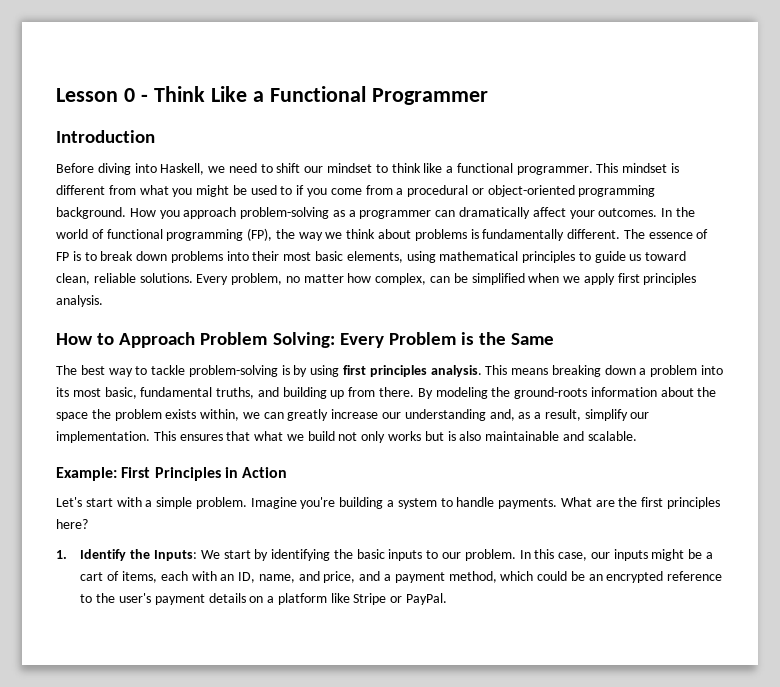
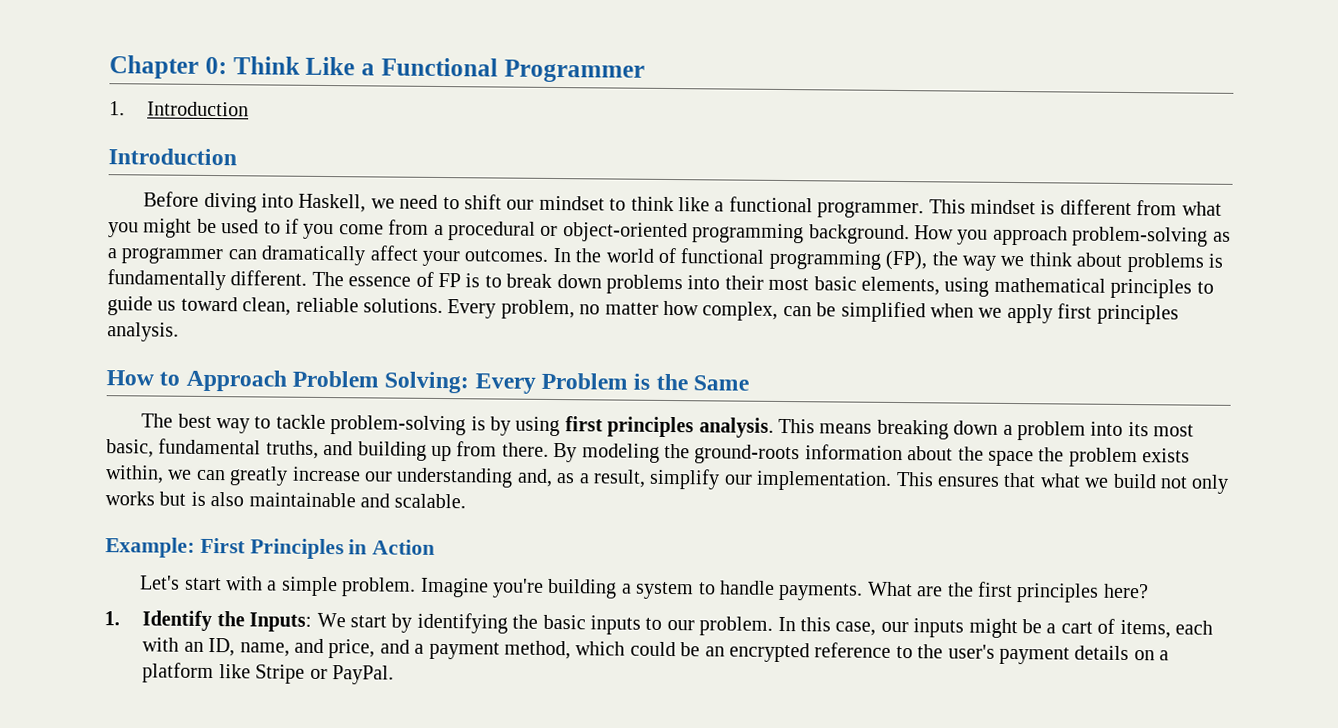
- Lesson 0 - Think Like a Functional Programmer
+ Chapter 0: Think Like a Functional Programmer
+ 1. Introduction

